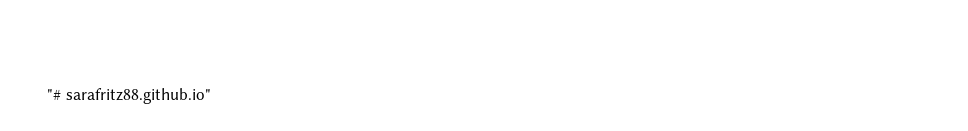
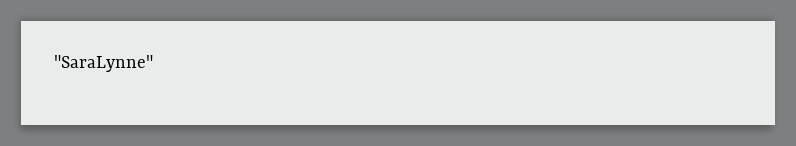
- "# sarafritz88.github.io"
+ "SaraLynne"

